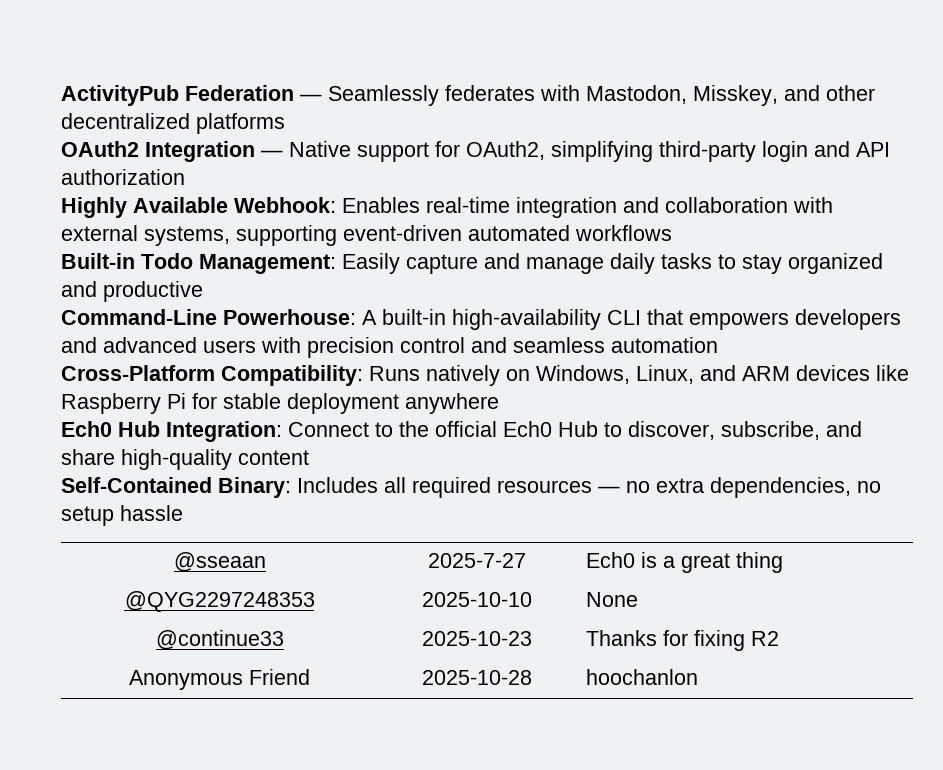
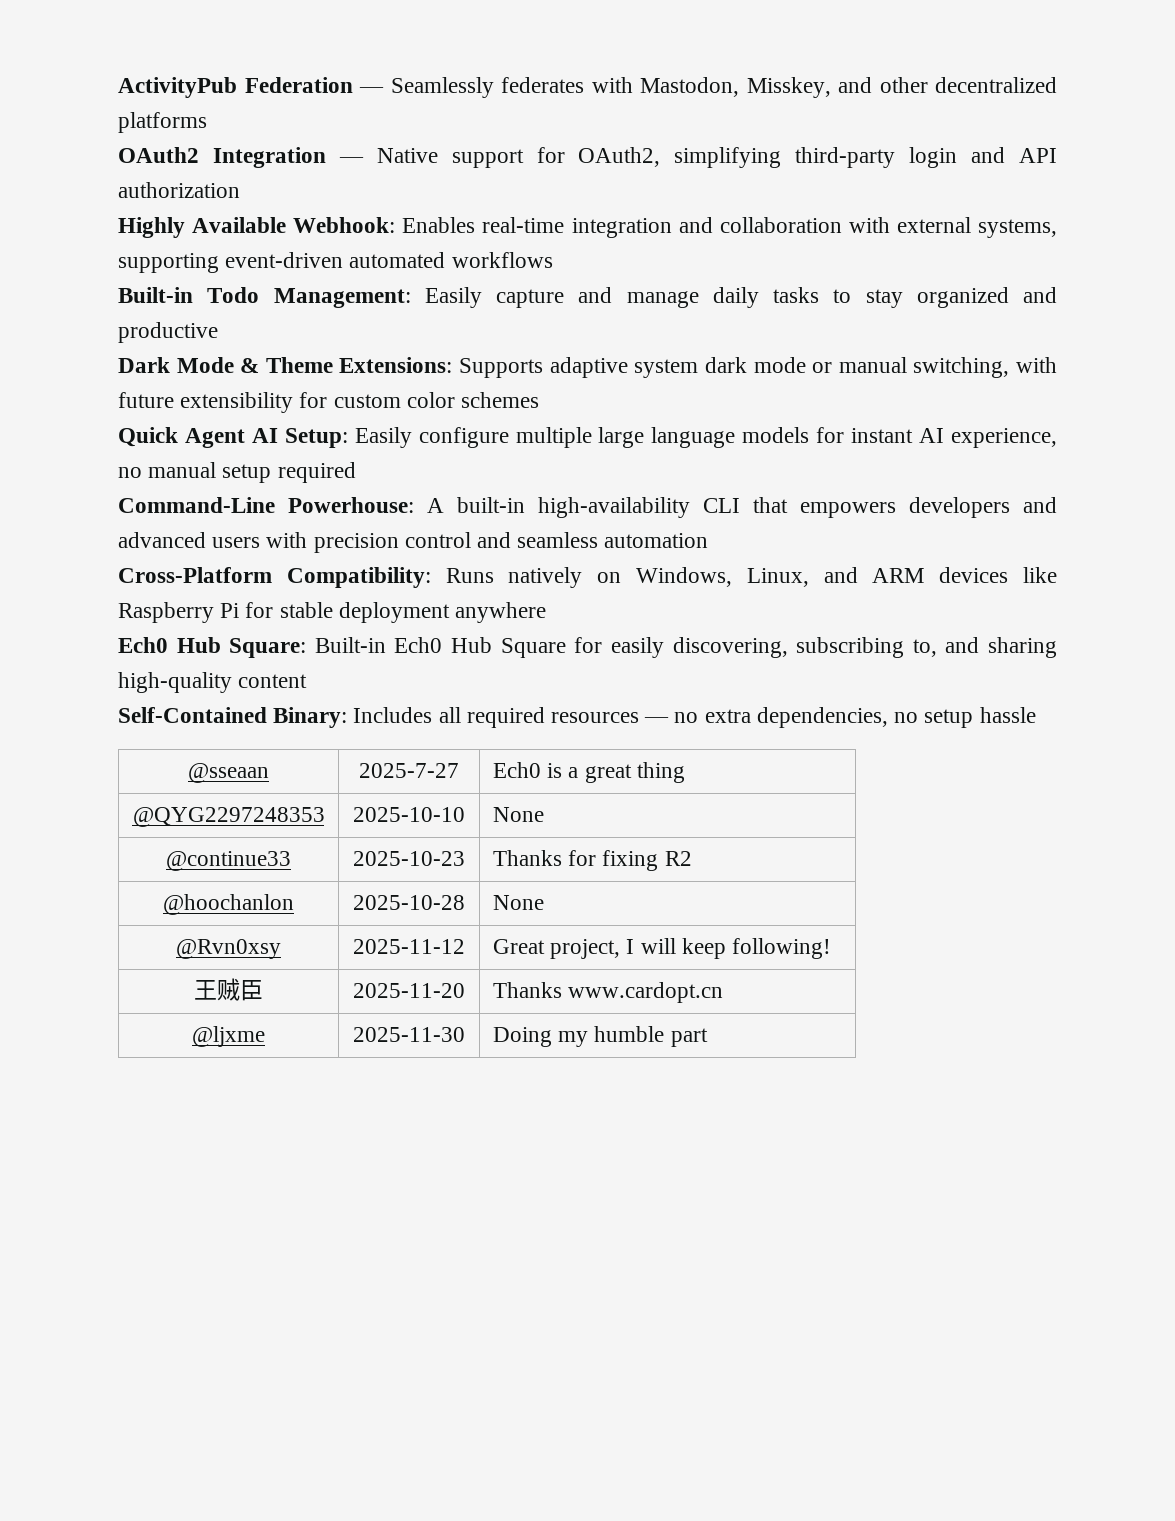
+ Dark Mode & Theme Extensions: Supports adaptive system dark mode or manual switching, with future extensibility for custom color schemes
+ Quick Agent AI Setup: Easily configure multiple large language models for instant AI experience, no manual setup required
- Ech0 Hub Integration: Connect to the official Ech0 Hub to discover, subscribe, and share high-quality content
+ Ech0 Hub Square: Built-in Ech0 Hub Square for easily discovering, subscribing to, and sharing high-quality content
- Anonymous Friend | 2025-10-28 | hoochanlon
+ @hoochanlon | 2025-10-28 | None
+ @Rvn0xsy | 2025-11-12 | Great project, I will keep following!
+ 王贼臣 | 2025-11-20 | Thanks www.cardopt.cn
+ @ljxme | 2025-11-30 | Doing my humble part

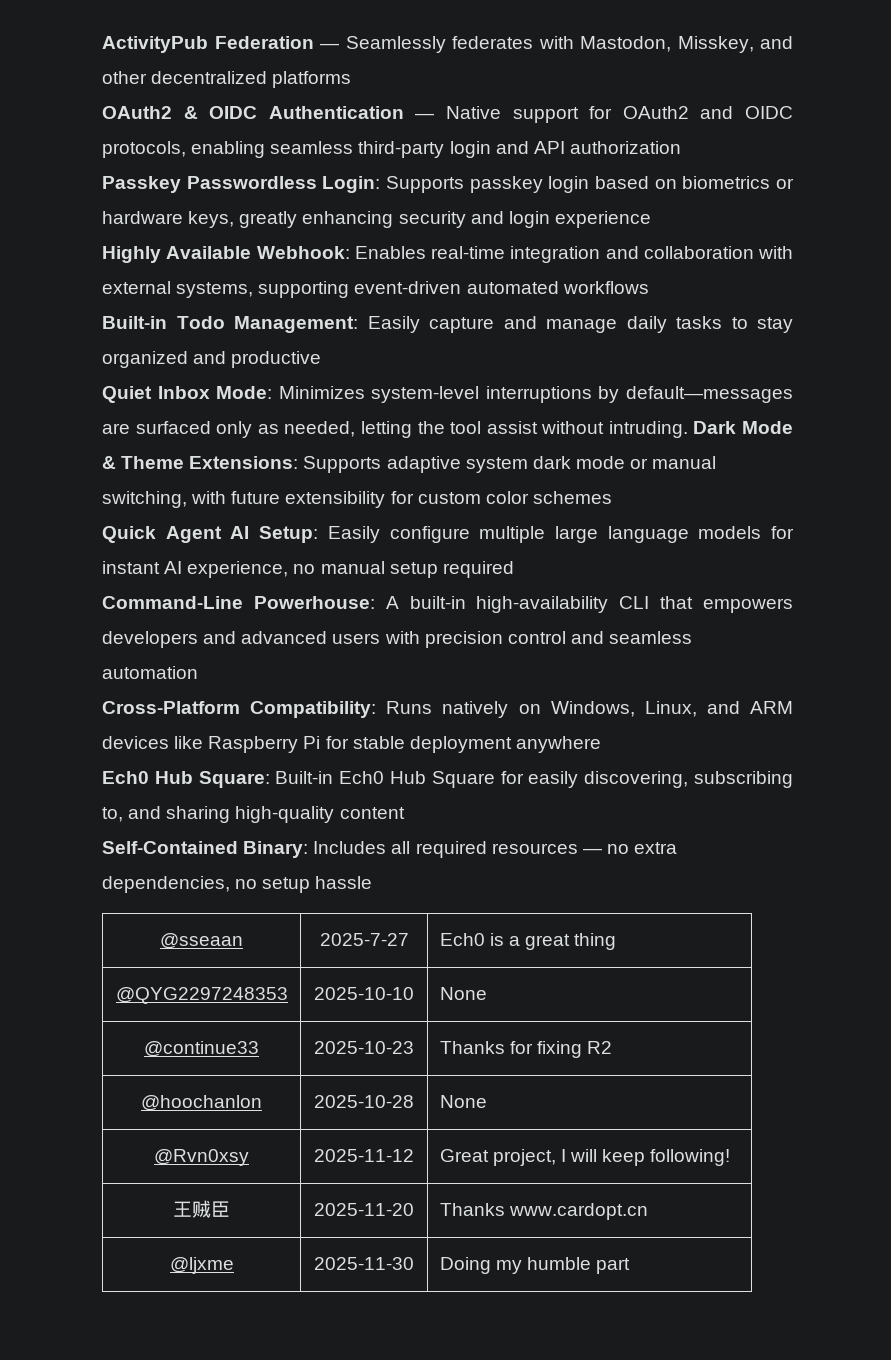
- OAuth2 Integration — Native support for OAuth2, simplifying third-party login and API authorization
+ OAuth2 & OIDC Authentication — Native support for OAuth2 and OIDC protocols, enabling seamless third-party login and API authorization
+ Passkey Passwordless Login: Supports passkey login based on biometrics or hardware keys, greatly enhancing security and login experience
+ Quiet Inbox Mode: Minimizes system-level interruptions by default—messages are surfaced only as needed, letting the tool assist without intruding.

